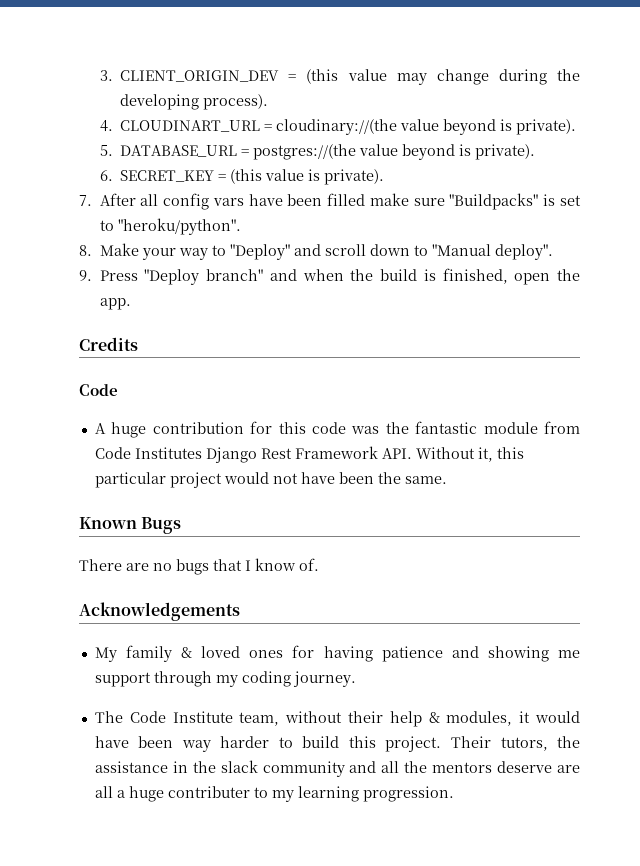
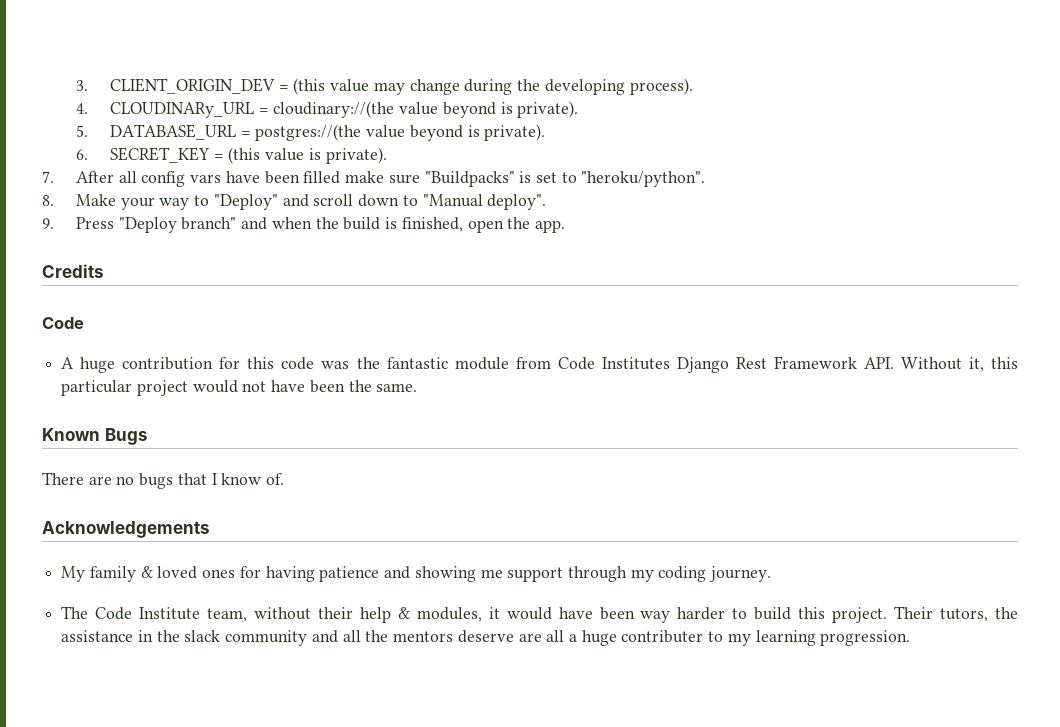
- 4. CLOUDINART_URL = cloudinary://(the value beyond is private).
+ 4. CLOUDINARy_URL = cloudinary://(the value beyond is private).

